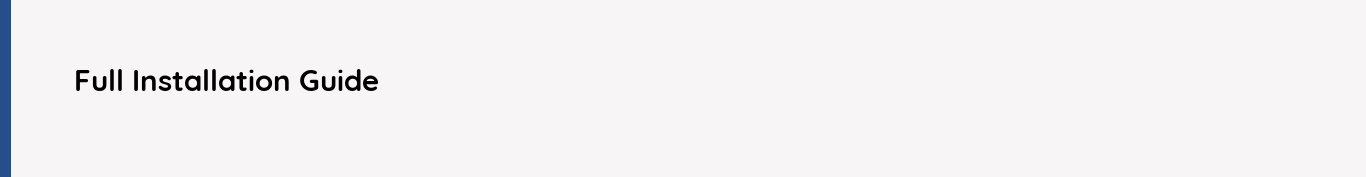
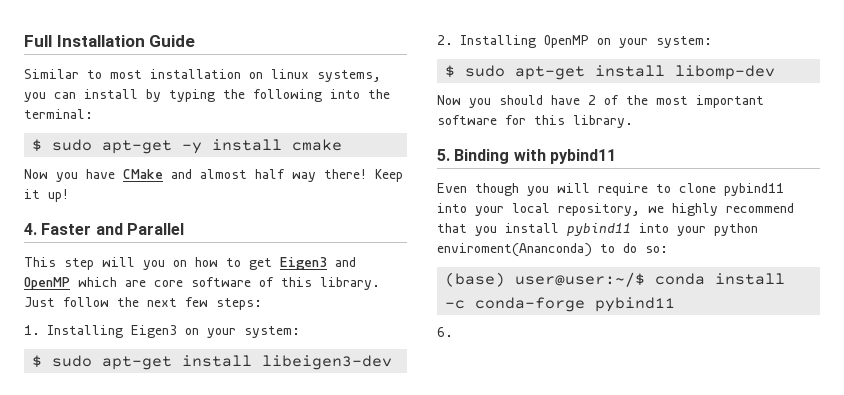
+ Similar to most installation on linux systems, you can install by typing the following into the terminal:
+ $ sudo apt-get -y install cmake
+ Now you have CMake and almost half way there! Keep it up!
+ 4. Faster and Parallel
+ This step will you on how to get Eigen3 and OpenMP which are core software of this library. Just follow the next few steps:
+ 1. Installing Eigen3 on your system:
+ $ sudo apt-get install libeigen3-dev
+ 2. Installing OpenMP on your system:
+ $ sudo apt-get install libomp-dev
+ Now you should have 2 of the most important software for this library.
+ 5. Binding with pybind11
+ Even though you will require to clone pybind11 into your local repository, we highly recommend that you install pybind11 into your python enviroment(Ananconda) to do so:
+ (base) user@user:~/$ conda install -c conda-forge pybind11
+ 6.

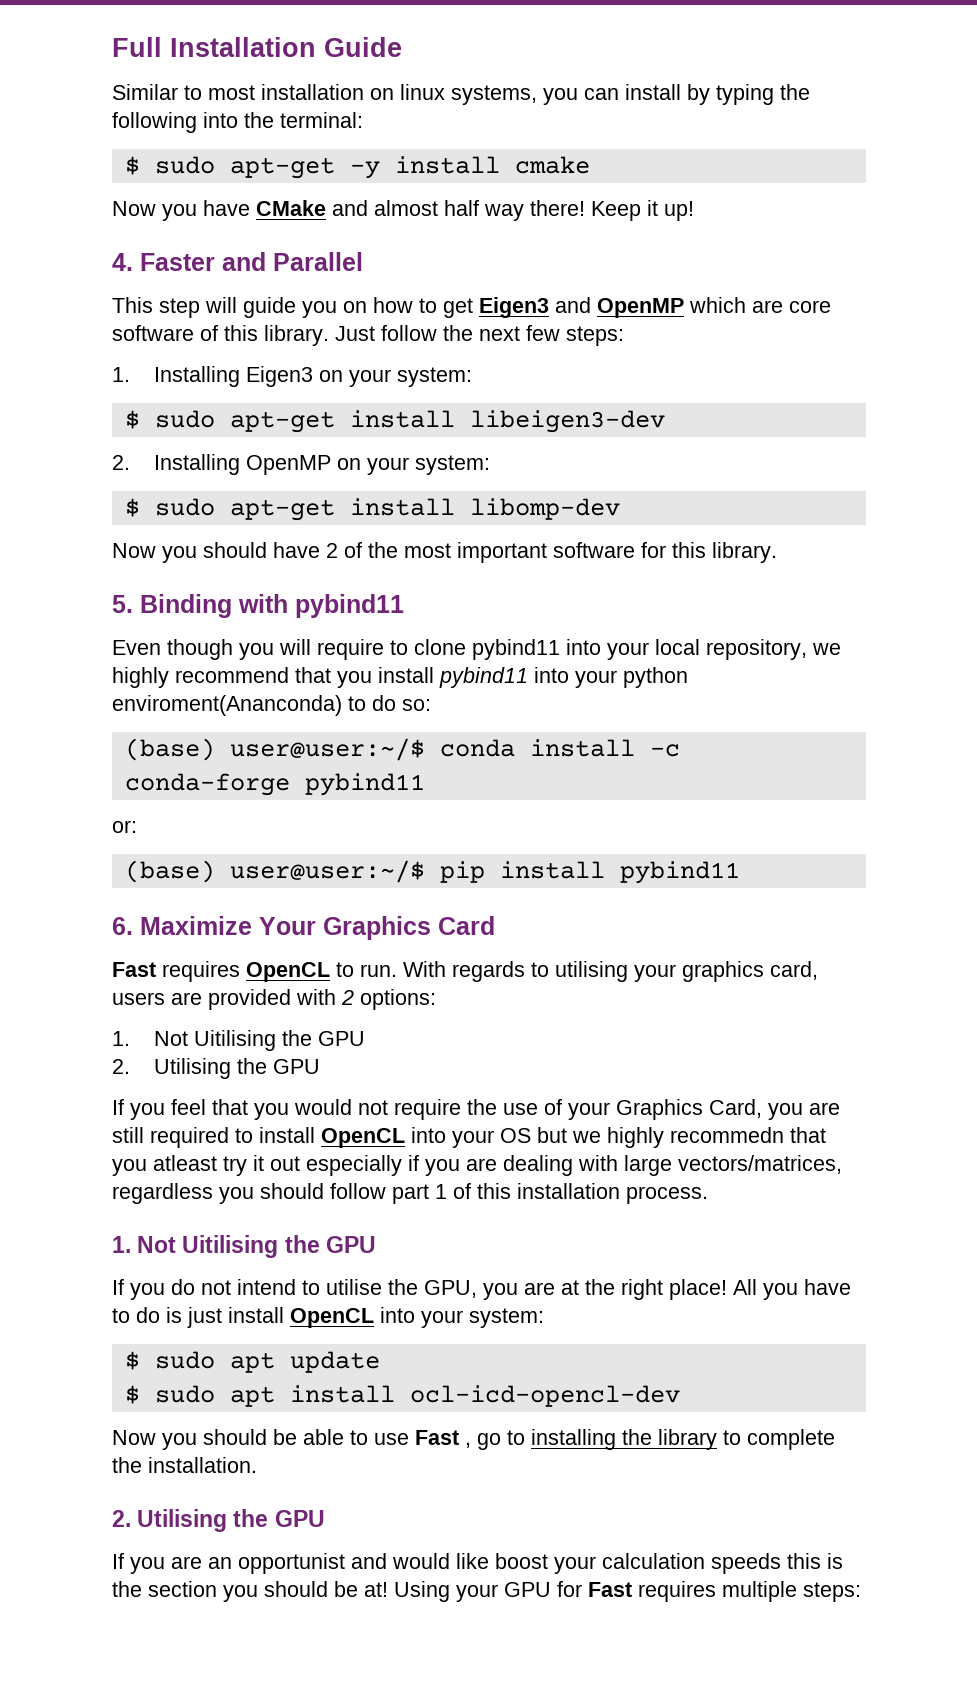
- This step will you on how to get Eigen3 and OpenMP which are core software of this library.
+ This step will guide you on how to get Eigen3 and OpenMP which are core software of this library.
- 6.
+ or:
+ (base) user@user:~/$ pip install pybind11
+ 6. Maximize Your Graphics Card
+ Fast requires OpenCL to run. With regards to utilising your graphics card, users are provided with 2 options:
+ 1. Not Uitilising the GPU
+ 2. Utilising the GPU
+ If you feel that you would not require the use of your Graphics Card, you are still required to install OpenCL into your OS but we highly recommedn that you atleast try it out especially if you are dealing with large vectors/matrices, regardless you should follow part 1 of this installation process.
+ 1. Not Uitilising the GPU
+ If you do not intend to utilise the GPU, you are at the right place! All you have to do is just install OpenCL into your system:
+ $ sudo apt update
+ $ sudo apt install ocl-icd-opencl-dev
+ Now you should be able to use Fast , go to installing the library to complete the installation.
+ 2. Utilising the GPU
+ If you are an opportunist and would like boost your calculation speeds this is the section you should be at! Using your GPU for Fast requires multiple steps:

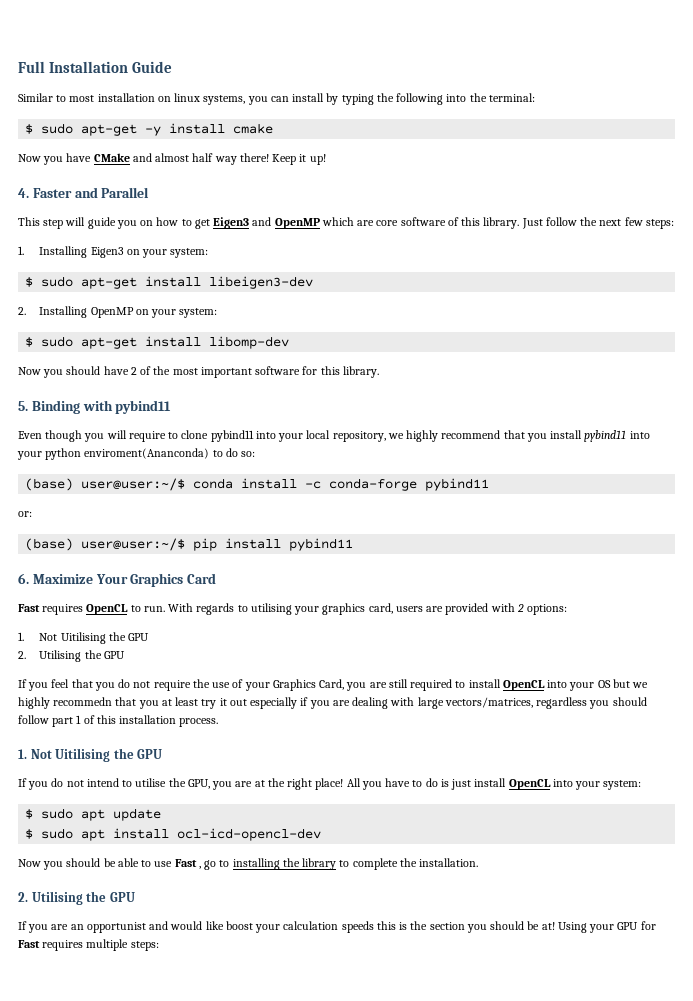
- If you feel that you would not require the use of your Graphics Card, you are still required to install OpenCL into your OS but we highly recommedn that you atleast try it out especially if you are dealing with large vectors/matrices, regardless you should follow part 1 of this installation process.
+ If you feel that you do not require the use of your Graphics Card, you are still required to install OpenCL into your OS but we highly recommedn that you at least try it out especially if you are dealing with large vectors/matrices, regardless you should follow part 1 of this installation process.

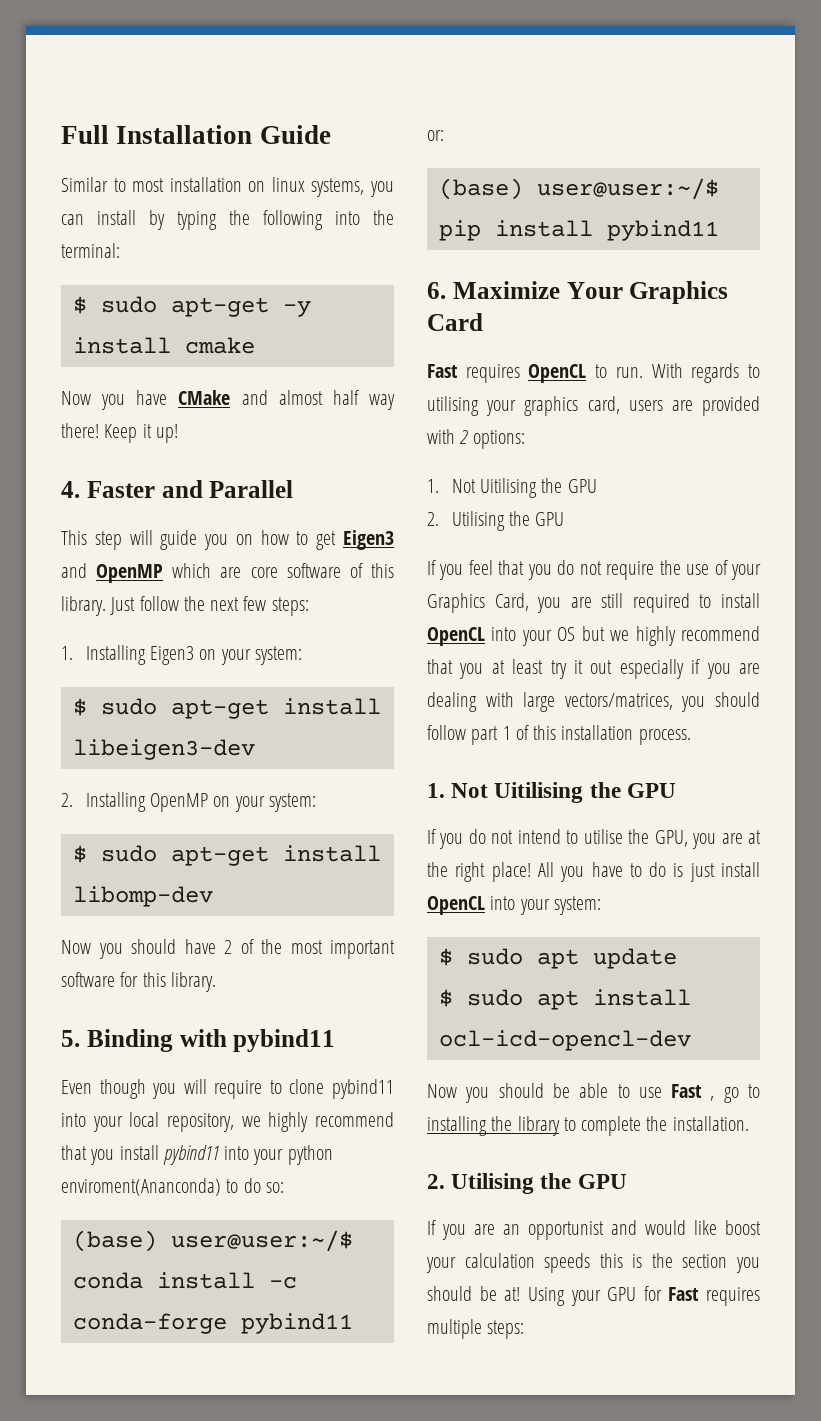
- If you feel that you do not require the use of your Graphics Card, you are still required to install OpenCL into your OS but we highly recommedn that you at least try it out especially if you are dealing with large vectors/matrices, regardless you should follow part 1 of this installation process.
+ If you feel that you do not require the use of your Graphics Card, you are still required to install OpenCL into your OS but we highly recommend that you at least try it out especially if you are dealing with large vectors/matrices, you should follow part 1 of this installation process.

